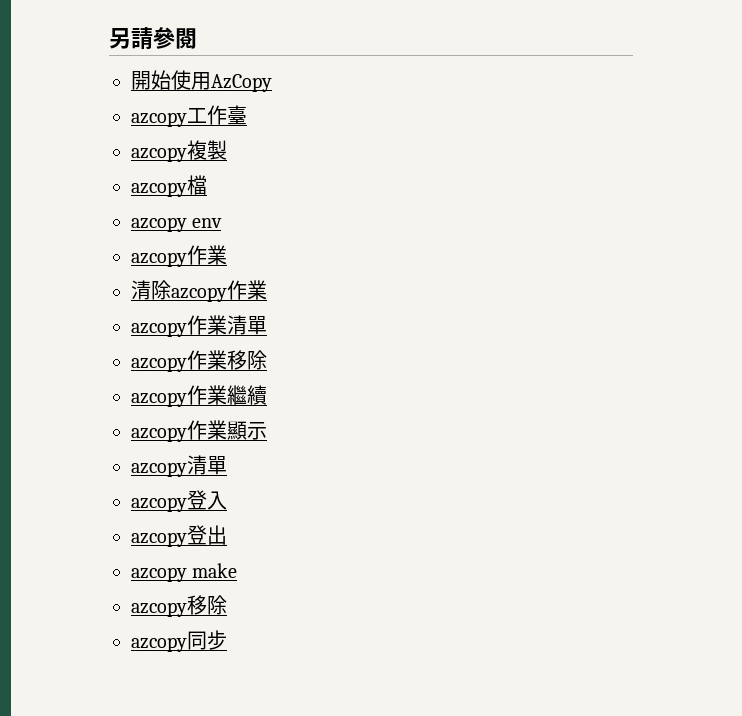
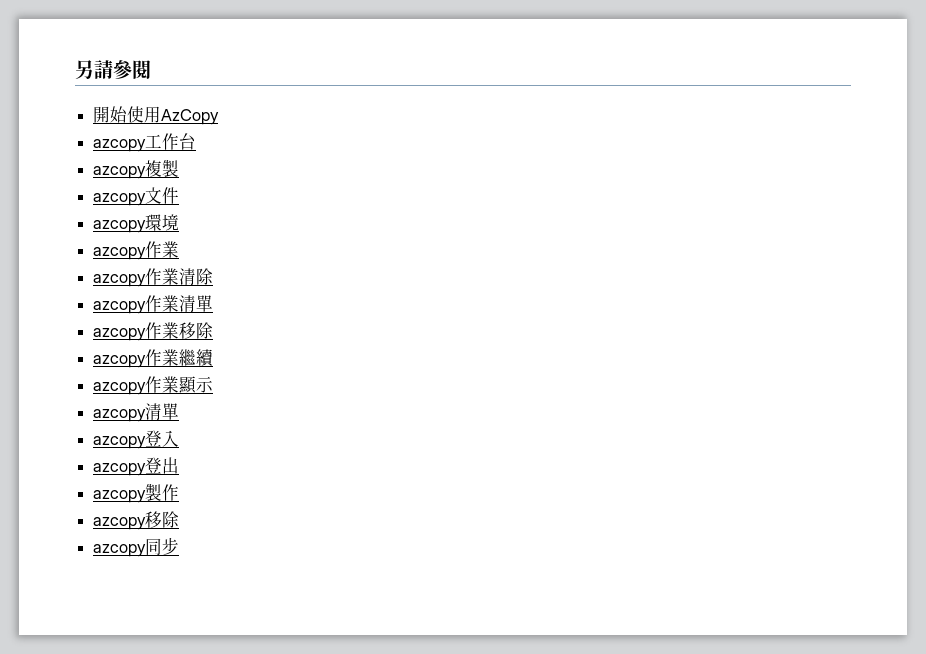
- azcopy工作臺
+ azcopy工作台
- azcopy檔
- azcopy env
+ azcopy文件
+ azcopy環境
  azcopy作業
- 清除azcopy作業
+ azcopy作業清除
- azcopy make
+ azcopy製作

